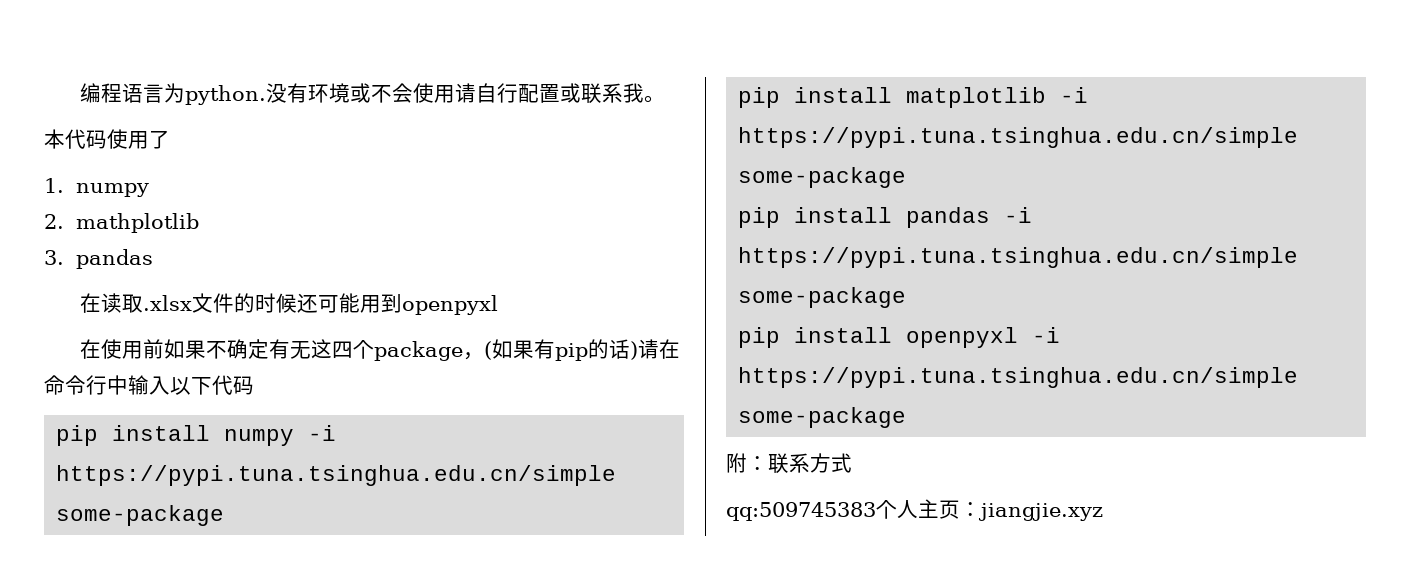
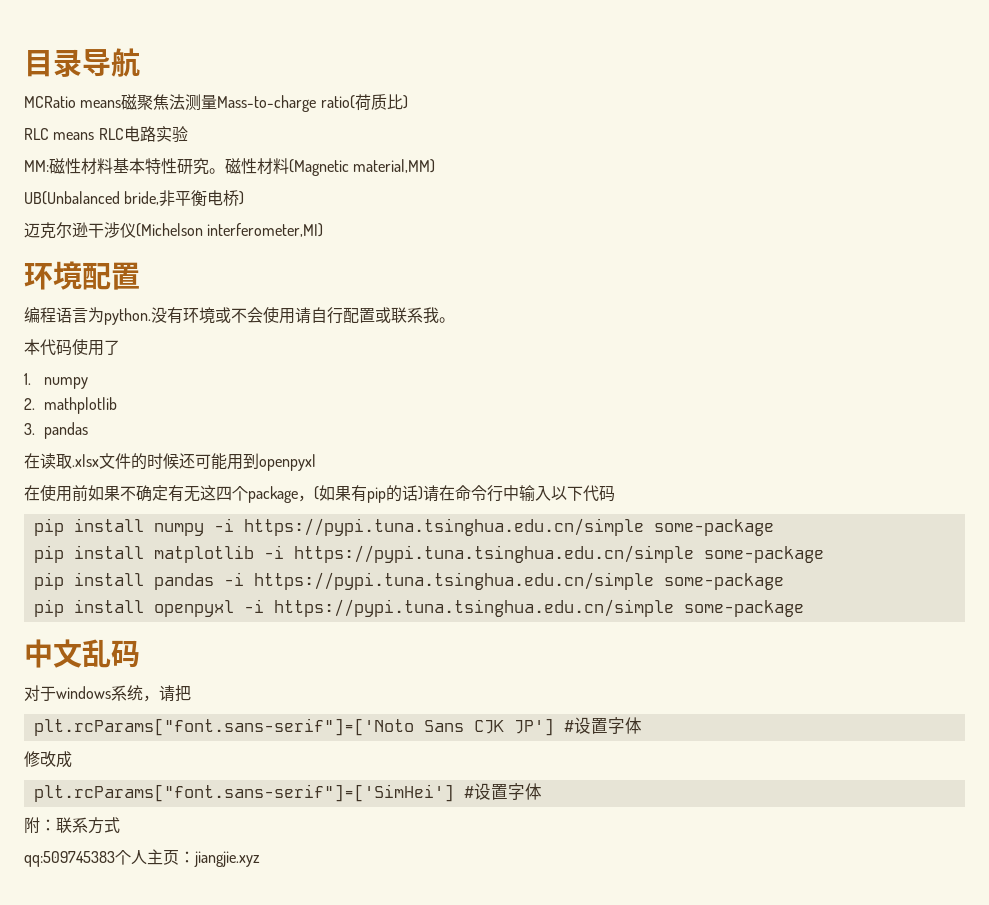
+ 目录导航
+ MCRatio means磁聚焦法测量Mass-to-charge ratio(荷质比)
+ RLC means RLC电路实验
+ MM:磁性材料基本特性研究。磁性材料(Magnetic material,MM)
+ UB(Unbalanced bride,非平衡电桥)
+ 迈克尔逊干涉仪(Michelson interferometer,MI)
+ 环境配置
+ 中文乱码
+ 对于windows系统，请把
+ plt.rcParams["font.sans-serif"]=['Noto Sans CJK JP'] #设置字体
+ 修改成
+ plt.rcParams["font.sans-serif"]=['SimHei'] #设置字体

